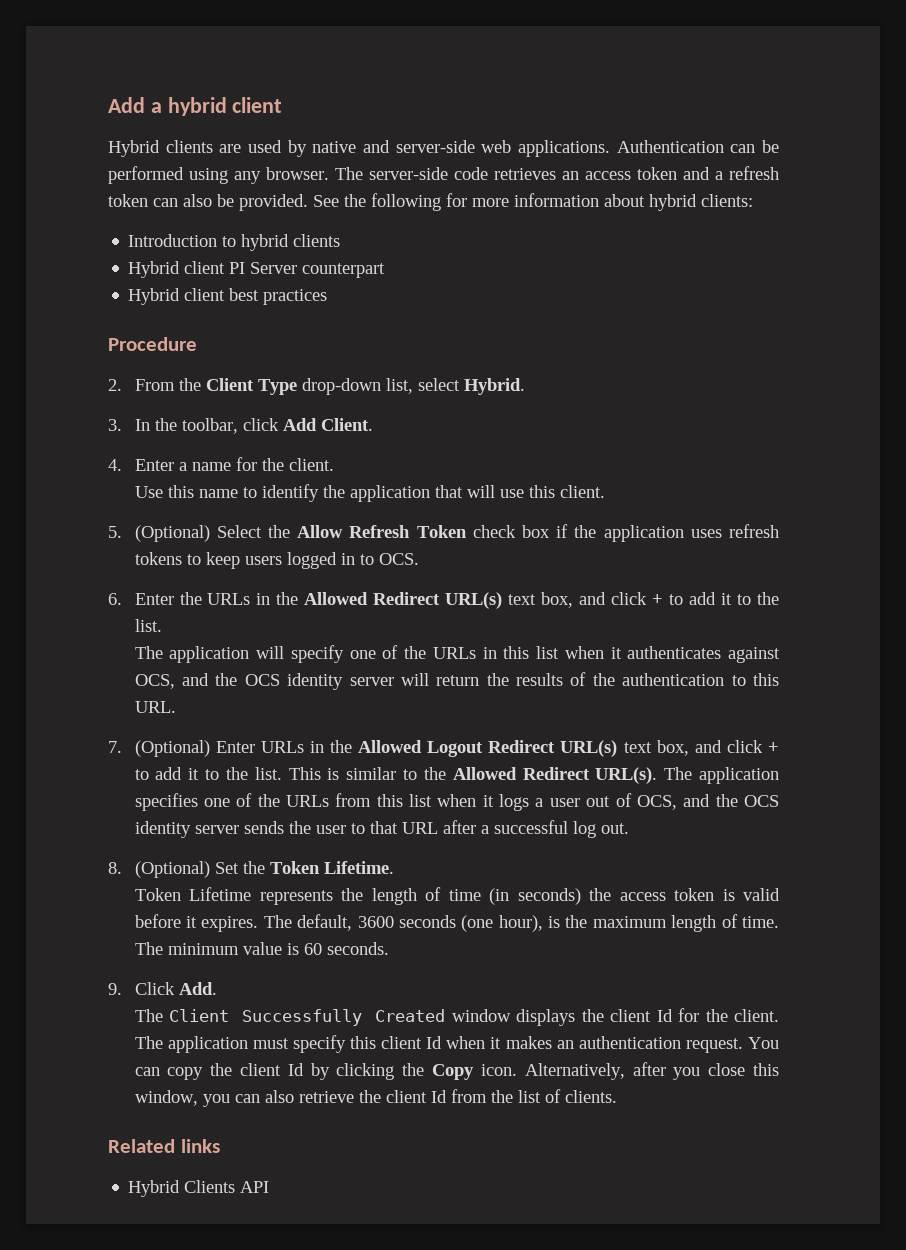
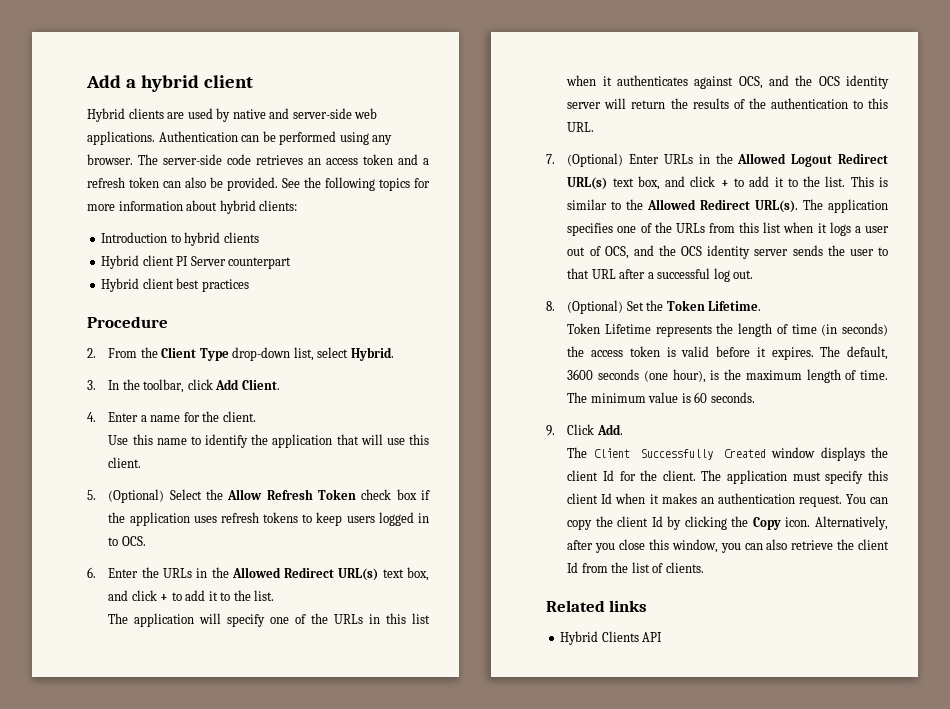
- See the following for more information about hybrid clients:
+ See the following topics for more information about hybrid clients:

